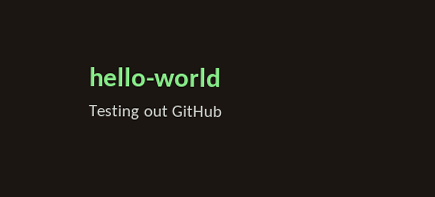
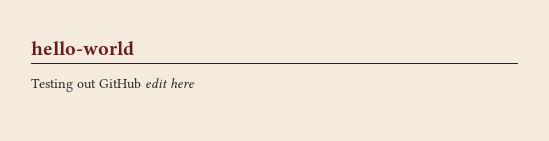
- Testing out GitHub
+ Testing out GitHub edit here

